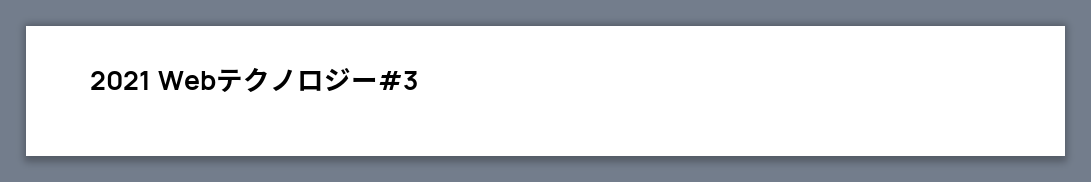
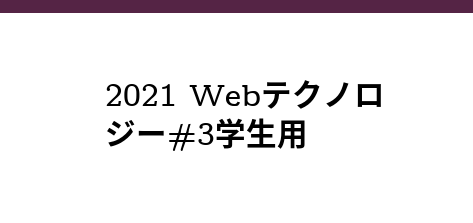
- 2021 Webテクノロジー#3
+ 2021 Webテクノロジー#3学生用

